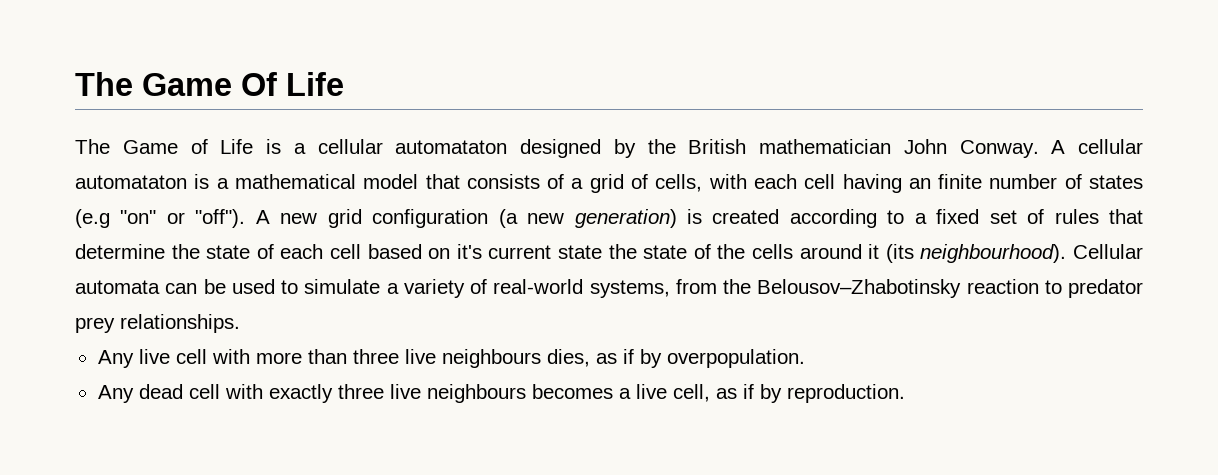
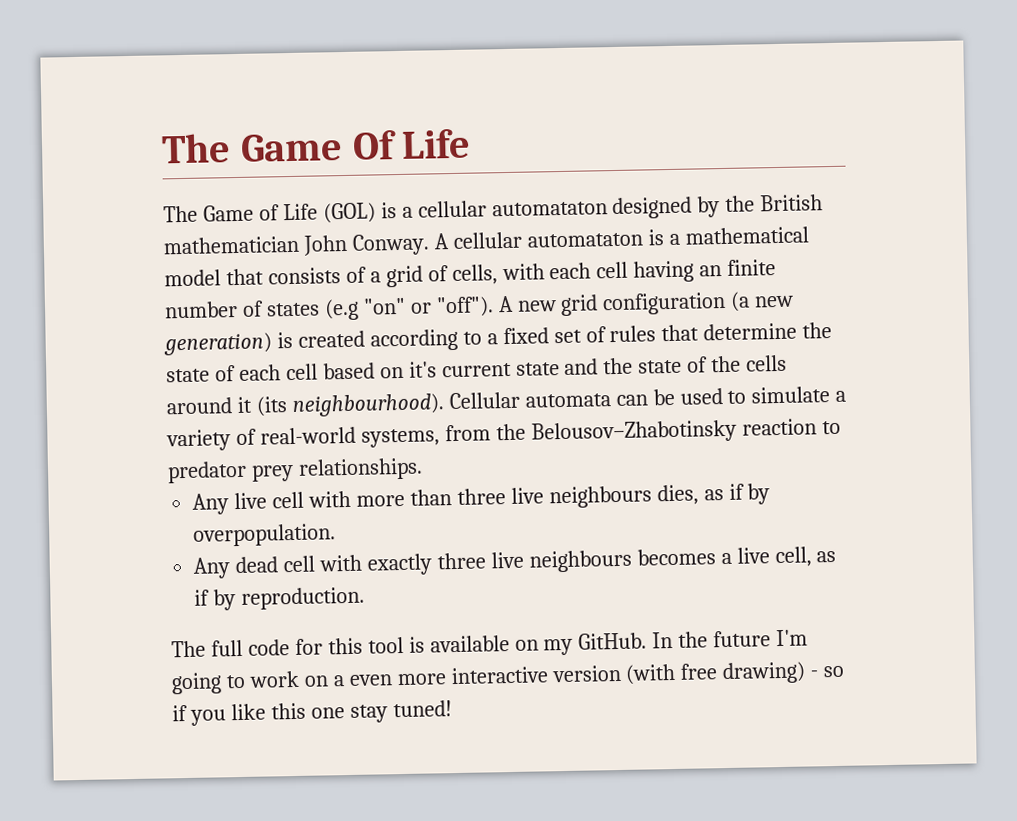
- The Game of Life is a cellular automataton designed by the British mathematician John Conway.
+ The Game of Life (GOL) is a cellular automataton designed by the British mathematician John Conway.
- A new grid configuration (a new generation) is created according to a fixed set of rules that determine the state of each cell based on it's current state the state of the cells around it (its neighbourhood).
+ A new grid configuration (a new generation) is created according to a fixed set of rules that determine the state of each cell based on it's current state and the state of the cells around it (its neighbourhood).
+ The full code for this tool is available on my GitHub. In the future I'm going to work on a even more interactive version (with free drawing) - so if you like this one stay tuned!

